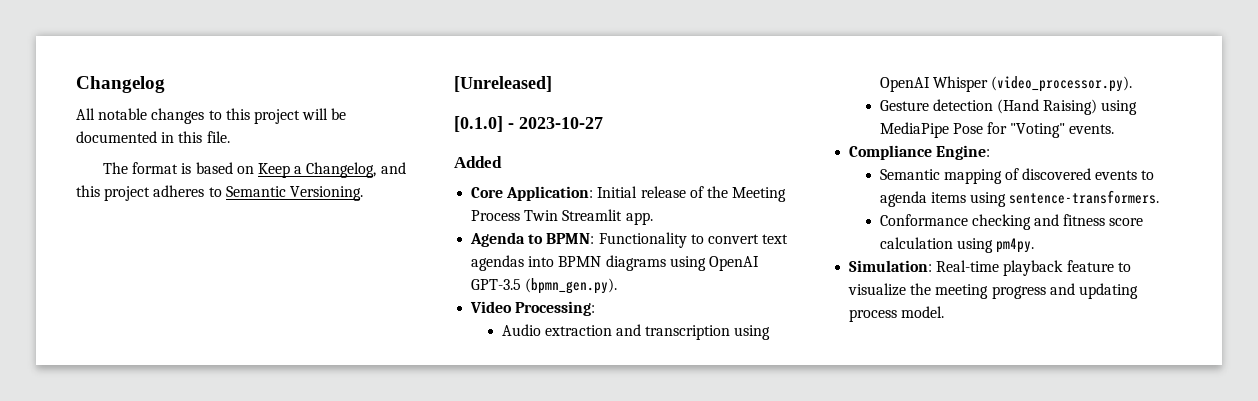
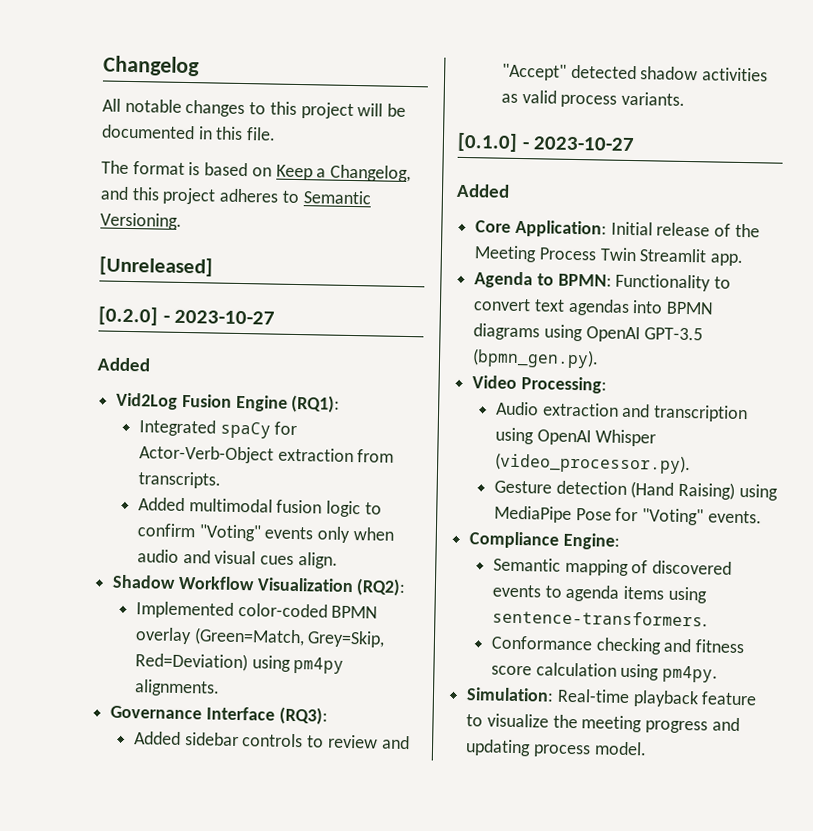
+ [0.2.0] - 2023-10-27
+ Added
+ Vid2Log Fusion Engine (RQ1):
+ Integrated spaCy for Actor-Verb-Object extraction from transcripts.
+ Added multimodal fusion logic to confirm "Voting" events only when audio and visual cues align.
+ Shadow Workflow Visualization (RQ2):
+ Implemented color-coded BPMN overlay (Green=Match, Grey=Skip, Red=Deviation) using pm4py alignments.
+ Governance Interface (RQ3):
+ Added sidebar controls to review and "Accept" detected shadow activities as valid process variants.

